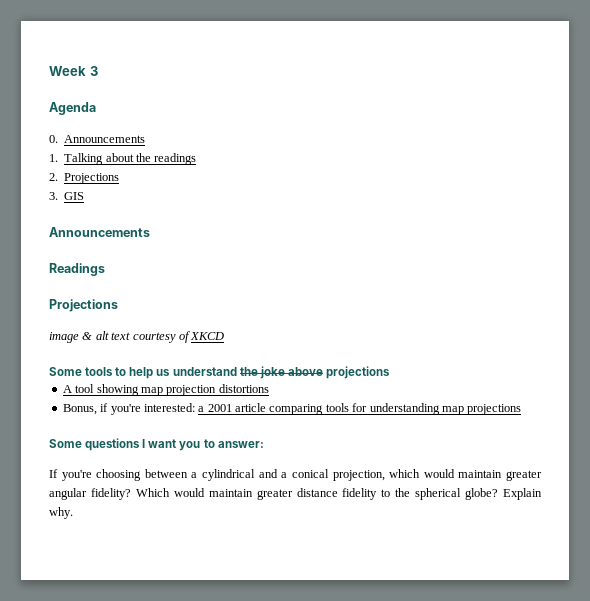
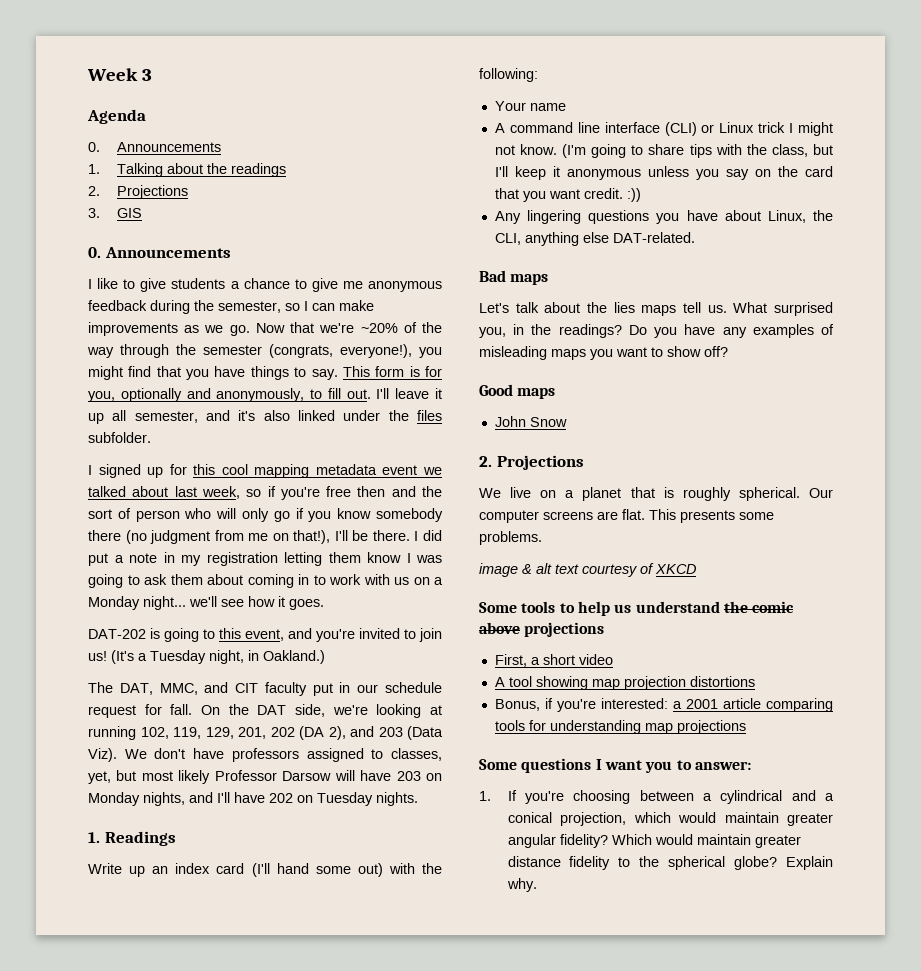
  3. GIS
- Announcements
- Readings
- Projections
+ 0. Announcements
+ I like to give students a chance to give me anonymous feedback during the semester, so I can make improvements as we go. Now that we're ~20% of the way through the semester (congrats, everyone!), you might find that you have things to say. This form is for you, optionally and anonymously, to fill out. I'll leave it up all semester, and it's also linked under the files subfolder.
+ I signed up for this cool mapping metadata event we talked about last week, so if you're free then and the sort of person who will only go if you know somebody there (no judgment from me on that!), I'll be there. I did put a note in my registration letting them know I was going to ask them about coming in to work with us on a Monday night... we'll see how it goes.
+ DAT-202 is going to this event, and you're invited to join us! (It's a Tuesday night, in Oakland.)
+ The DAT, MMC, and CIT faculty put in our schedule request for fall. On the DAT side, we're looking at running 102, 119, 129, 201, 202 (DA 2), and 203 (Data Viz). We don't have professors assigned to classes, yet, but most likely Professor Darsow will have 203 on Monday nights, and I'll have 202 on Tuesday nights.
+ 1. Readings
+ Write up an index card (I'll hand some out) with the following:
+ Your name
+ A command line interface (CLI) or Linux trick I might not know. (I'm going to share tips with the class, but I'll keep it anonymous unless you say on the card that you want credit. :))
+ Any lingering questions you have about Linux, the CLI, anything else DAT-related.
+ Bad maps
+ Let's talk about the lies maps tell us. What surprised you, in the readings? Do you have any examples of misleading maps you want to show off?
+ Good maps
+ John Snow
+ 2. Projections
+ We live on a planet that is roughly spherical. Our computer screens are flat. This presents some problems.
- Some tools to help us understand the joke above projections
+ Some tools to help us understand the comic above projections
+ First, a short video
- If you're choosing between a cylindrical and a conical projection, which would maintain greater angular fidelity?
+ 1. If you're choosing between a cylindrical and a conical projection, which would maintain greater angular fidelity?

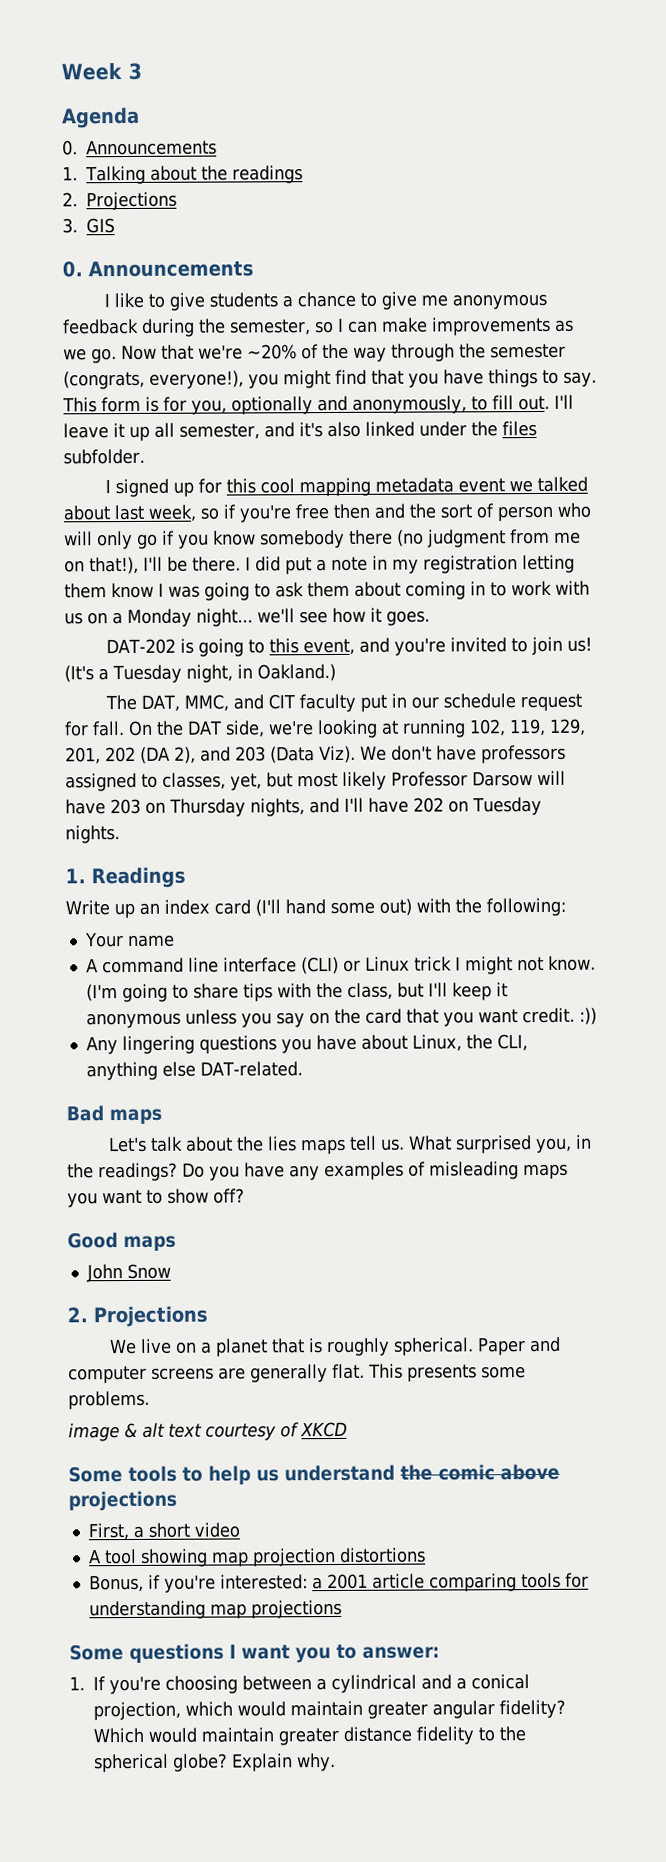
- We don't have professors assigned to classes, yet, but most likely Professor Darsow will have 203 on Monday nights, and I'll have 202 on Tuesday nights.
+ We don't have professors assigned to classes, yet, but most likely Professor Darsow will have 203 on Thursday nights, and I'll have 202 on Tuesday nights.
- Our computer screens are flat.
+ Paper and computer screens are generally flat.

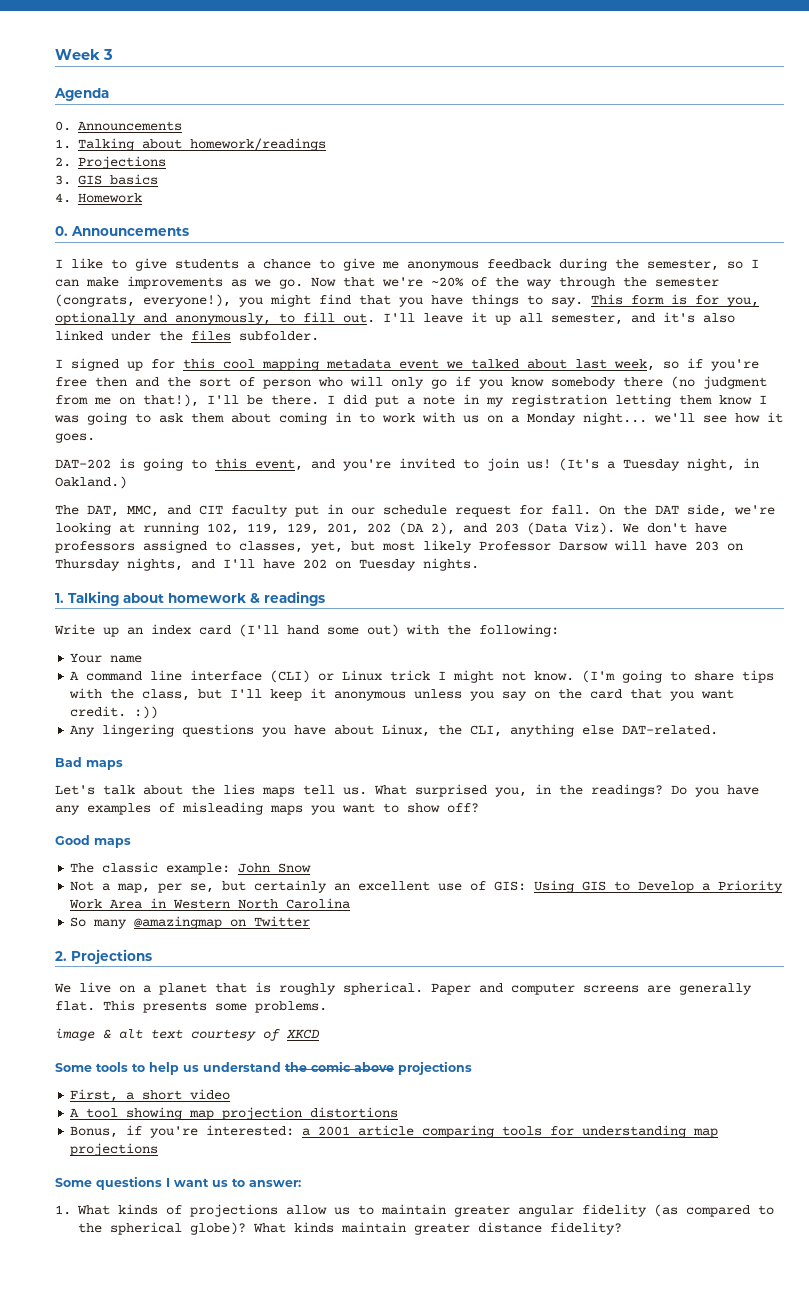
- 1. Talking about the readings
+ 1. Talking about homework/readings
- 3. GIS
+ 3. GIS basics
+ 4. Homework
- 1. Readings
+ 1. Talking about homework & readings
- John Snow
+ The classic example: John Snow
+ Not a map, per se, but certainly an excellent use of GIS: Using GIS to Develop a Priority Work Area in Western North Carolina
+ So many @amazingmap on Twitter
- Some questions I want you to answer:
+ Some questions I want us to answer:
- 1. If you're choosing between a cylindrical and a conical projection, which would maintain greater angular fidelity? Which would maintain greater distance fidelity to the spherical globe? Explain why.
+ 1. What kinds of projections allow us to maintain greater angular fidelity (as compared to the spherical globe)? What kinds maintain greater distance fidelity?

